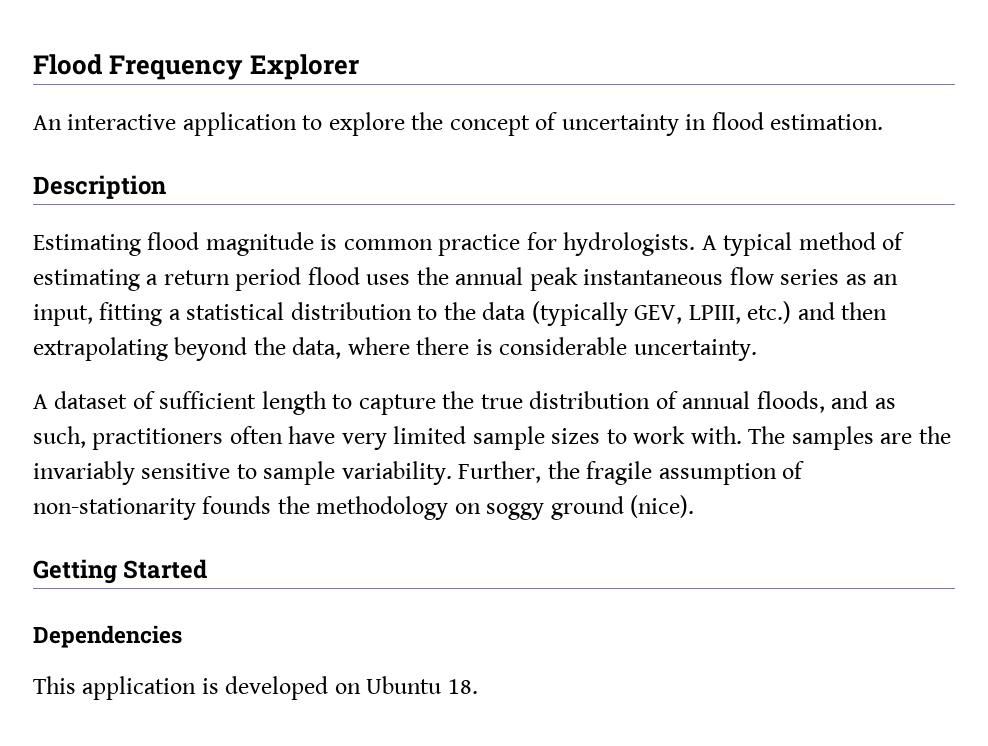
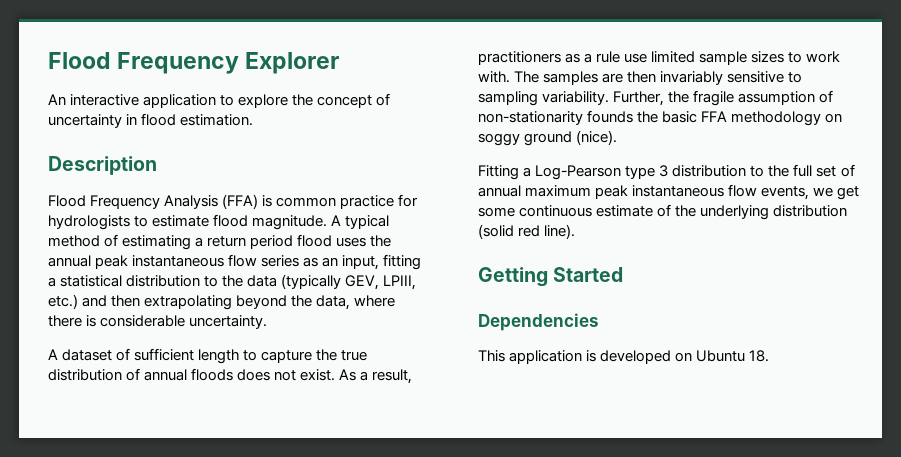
- Estimating flood magnitude is common practice for hydrologists.
+ Flood Frequency Analysis (FFA) is common practice for hydrologists to estimate flood magnitude.
- A dataset of sufficient length to capture the true distribution of annual floods, and as such, practitioners often have very limited sample sizes to work with.
+ A dataset of sufficient length to capture the true distribution of annual floods does not exist. As a result, practitioners as a rule use limited sample sizes to work with.
- The samples are the invariably sensitive to sample variability.
+ The samples are then invariably sensitive to sampling variability.
- Further, the fragile assumption of non-stationarity founds the methodology on soggy ground (nice).
+ Further, the fragile assumption of non-stationarity founds the basic FFA methodology on soggy ground (nice).
+ Fitting a Log-Pearson type 3 distribution to the full set of annual maximum peak instantaneous flow events, we get some continuous estimate of the underlying distribution (solid red line).

